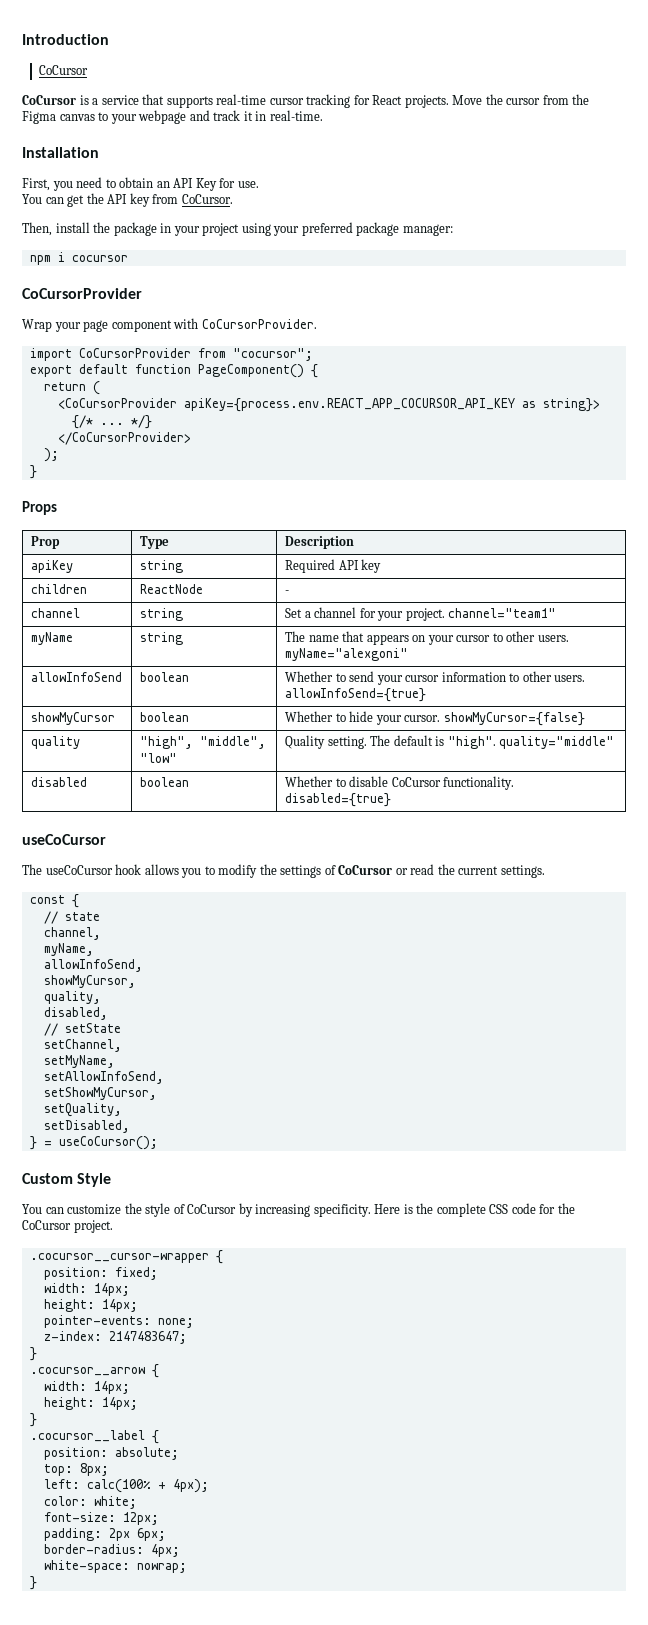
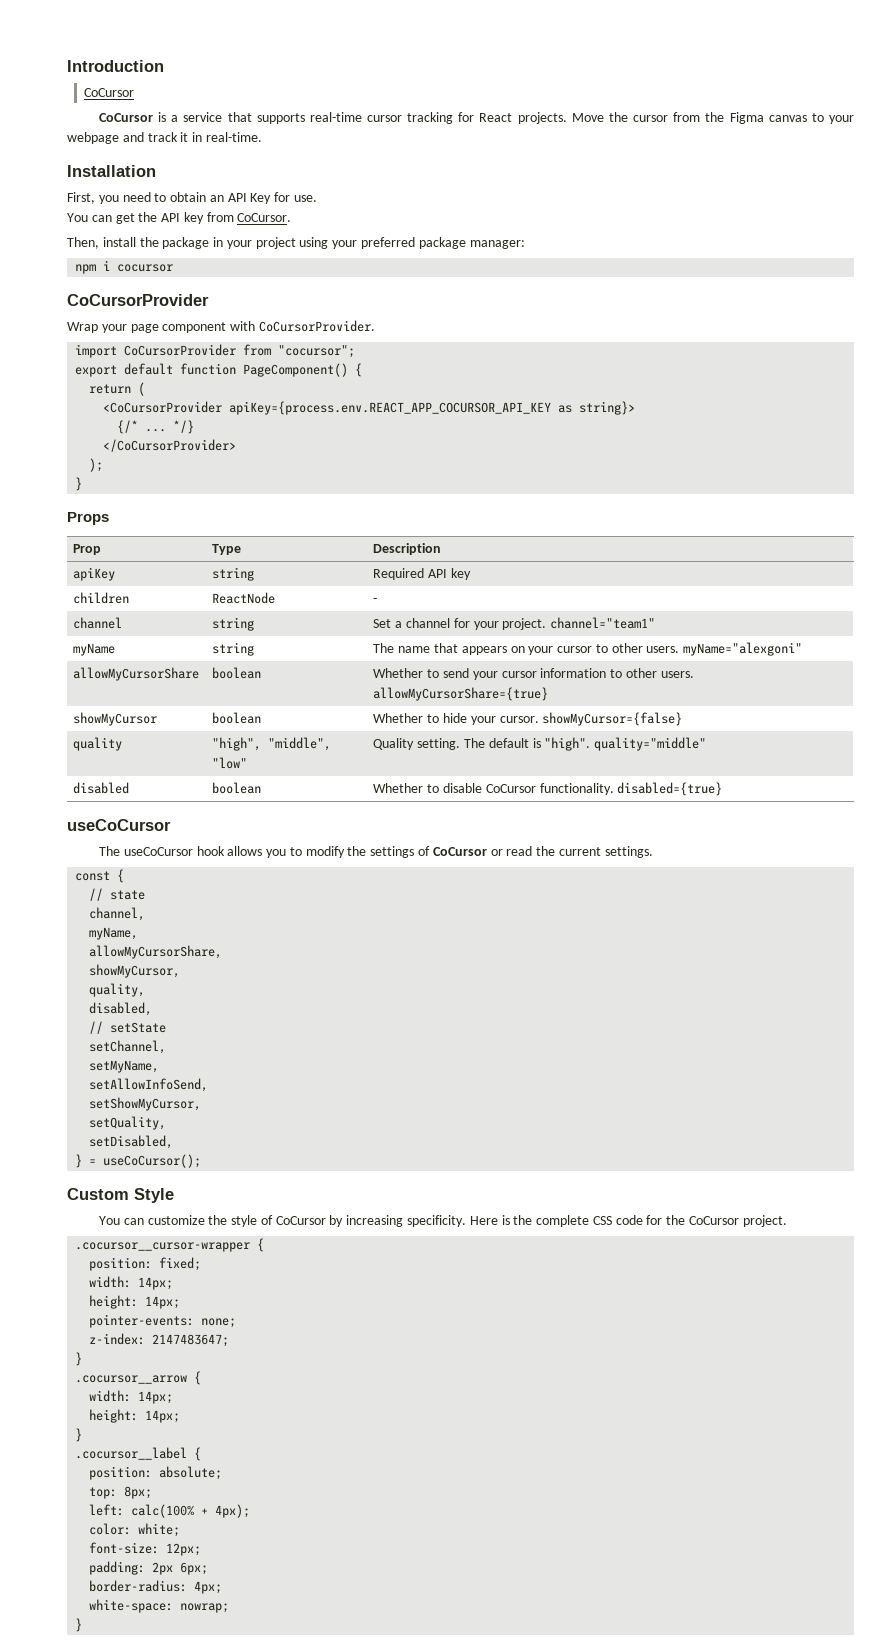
- allowInfoSend | boolean | Whether to send your cursor information to other users. allowInfoSend={true}
+ allowMyCursorShare | boolean | Whether to send your cursor information to other users. allowMyCursorShare={true}
- allowInfoSend,
+ allowMyCursorShare,

